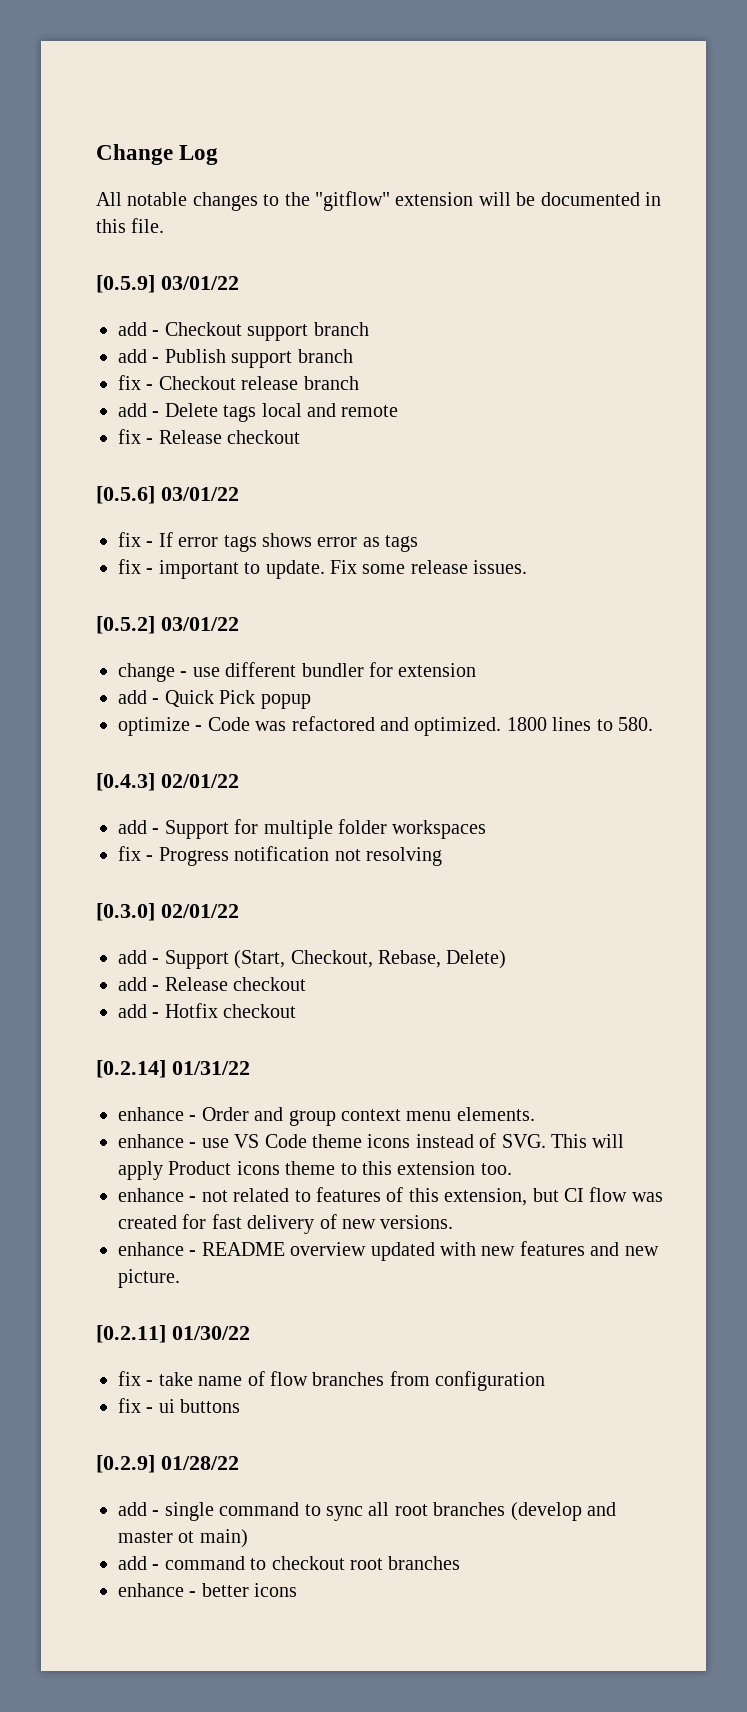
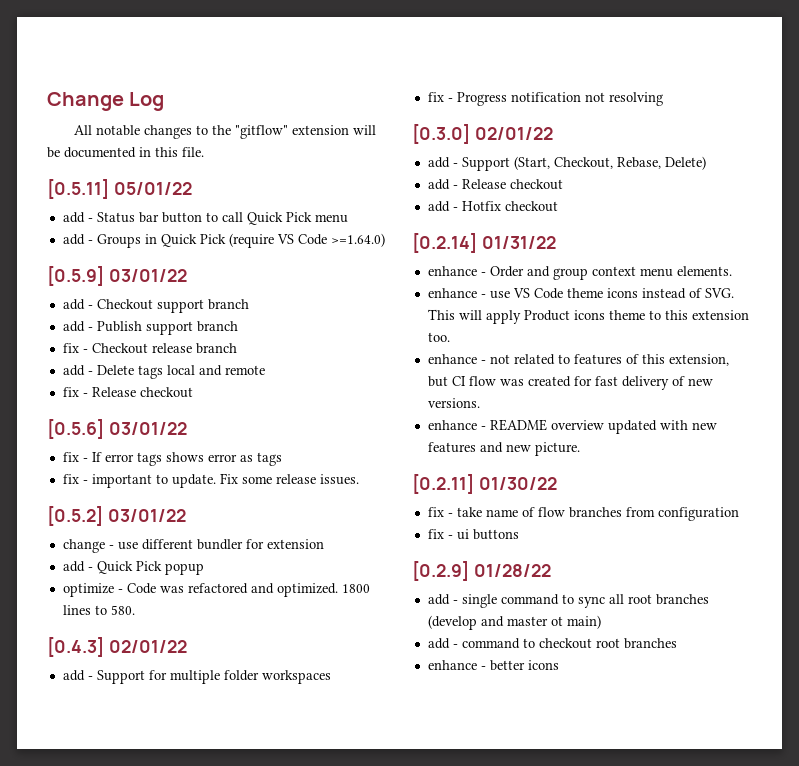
+ [0.5.11] 05/01/22
+ add - Status bar button to call Quick Pick menu
+ add - Groups in Quick Pick (require VS Code >=1.64.0)

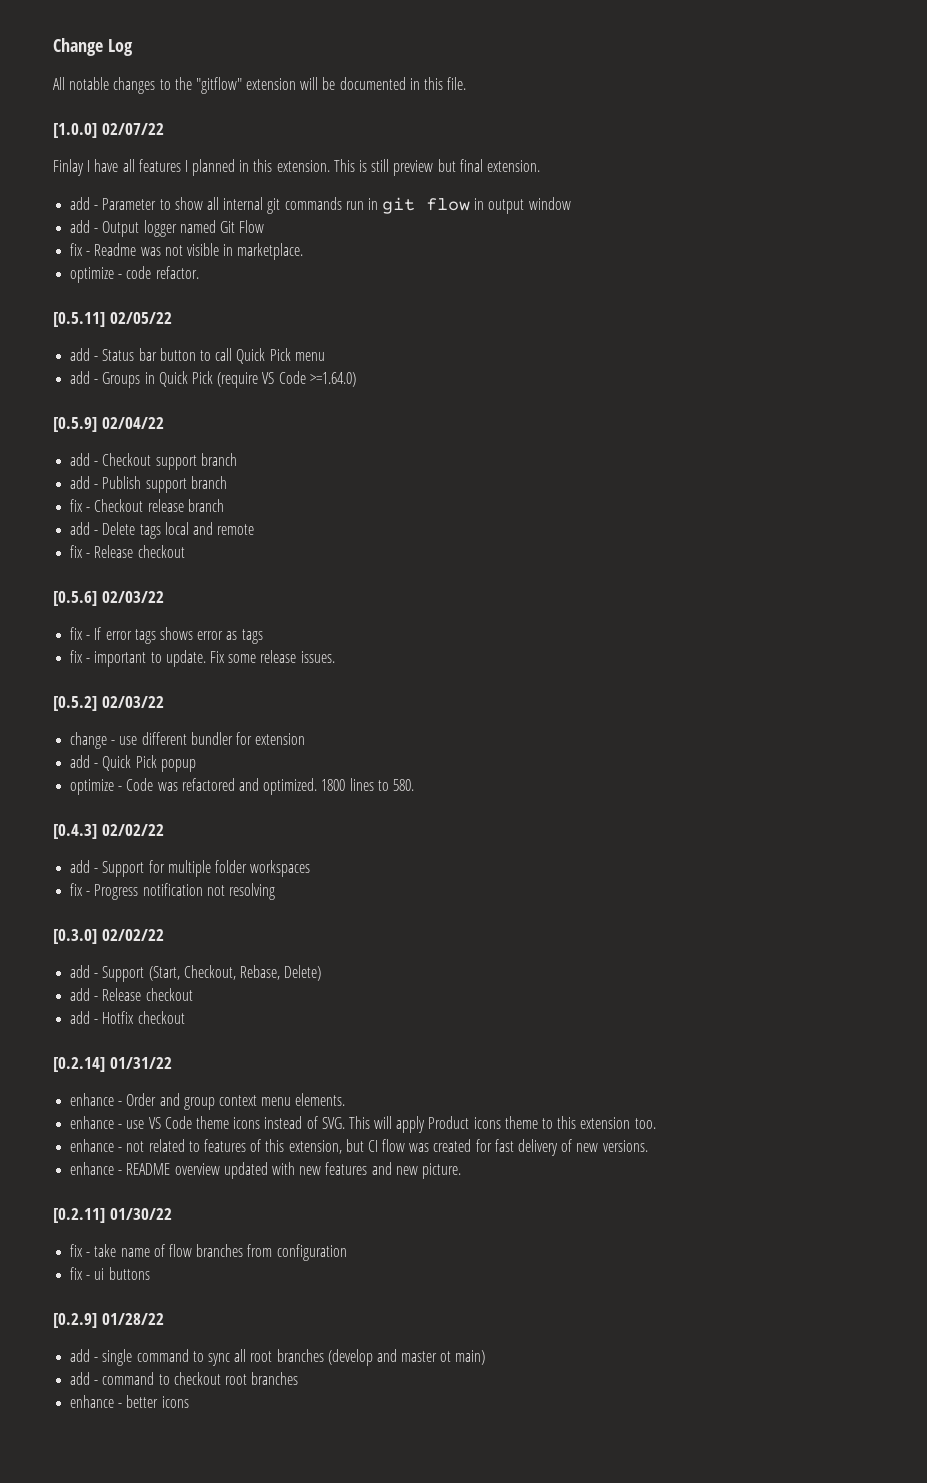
+ [1.0.0] 02/07/22
+ Finlay I have all features I planned in this extension. This is still preview but final extension.
+ add - Parameter to show all internal git commands run in git flow in output window
+ add - Output logger named Git Flow
+ fix - Readme was not visible in marketplace.
+ optimize - code refactor.
- [0.5.11] 05/01/22
+ [0.5.11] 02/05/22
- [0.5.9] 03/01/22
+ [0.5.9] 02/04/22
- [0.5.6] 03/01/22
+ [0.5.6] 02/03/22
- [0.5.2] 03/01/22
+ [0.5.2] 02/03/22
- [0.4.3] 02/01/22
+ [0.4.3] 02/02/22
- [0.3.0] 02/01/22
+ [0.3.0] 02/02/22

